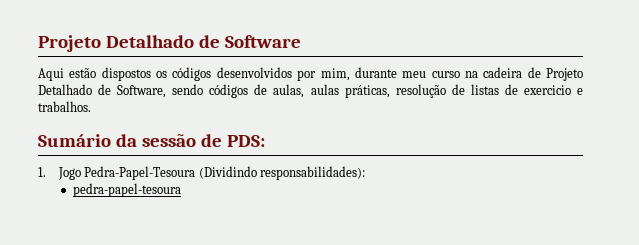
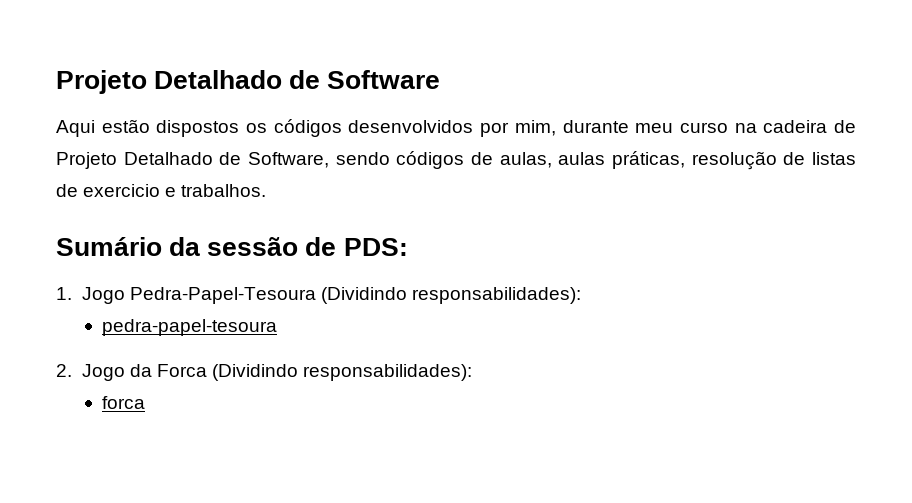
+ 2. Jogo da Forca (Dividindo responsabilidades):
+ forca

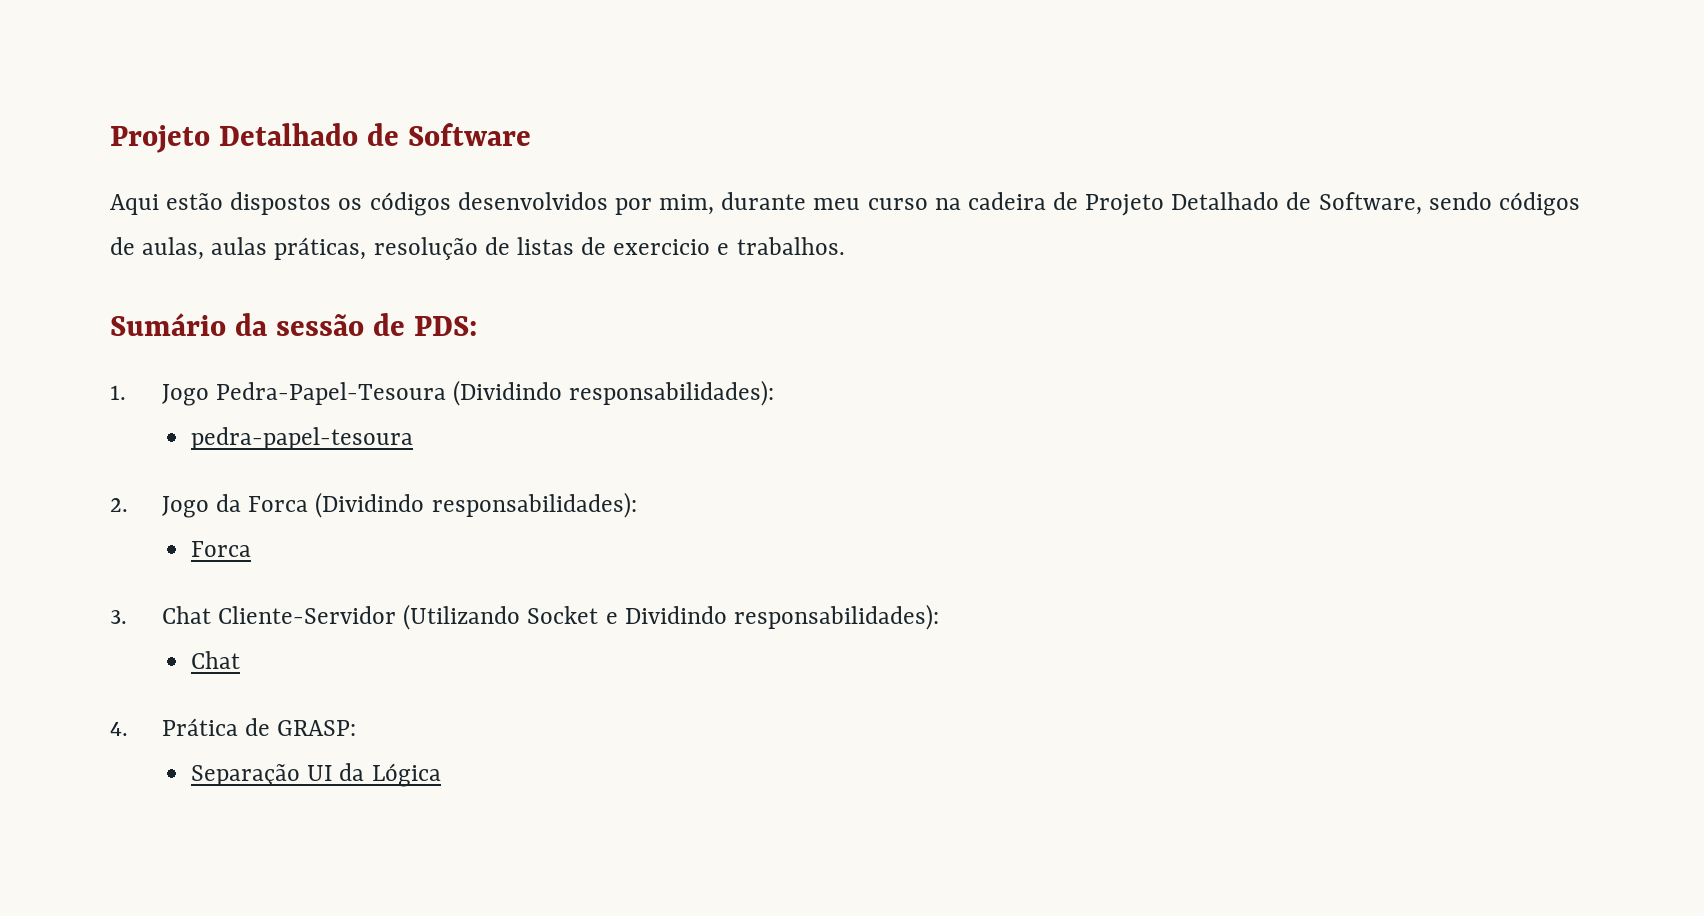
  2. Jogo da Forca (Dividindo responsabilidades):
- forca
+ Forca
+ 3. Chat Cliente-Servidor (Utilizando Socket e Dividindo responsabilidades):
+ Chat
+ 4. Prática de GRASP:
+ Separação UI da Lógica

